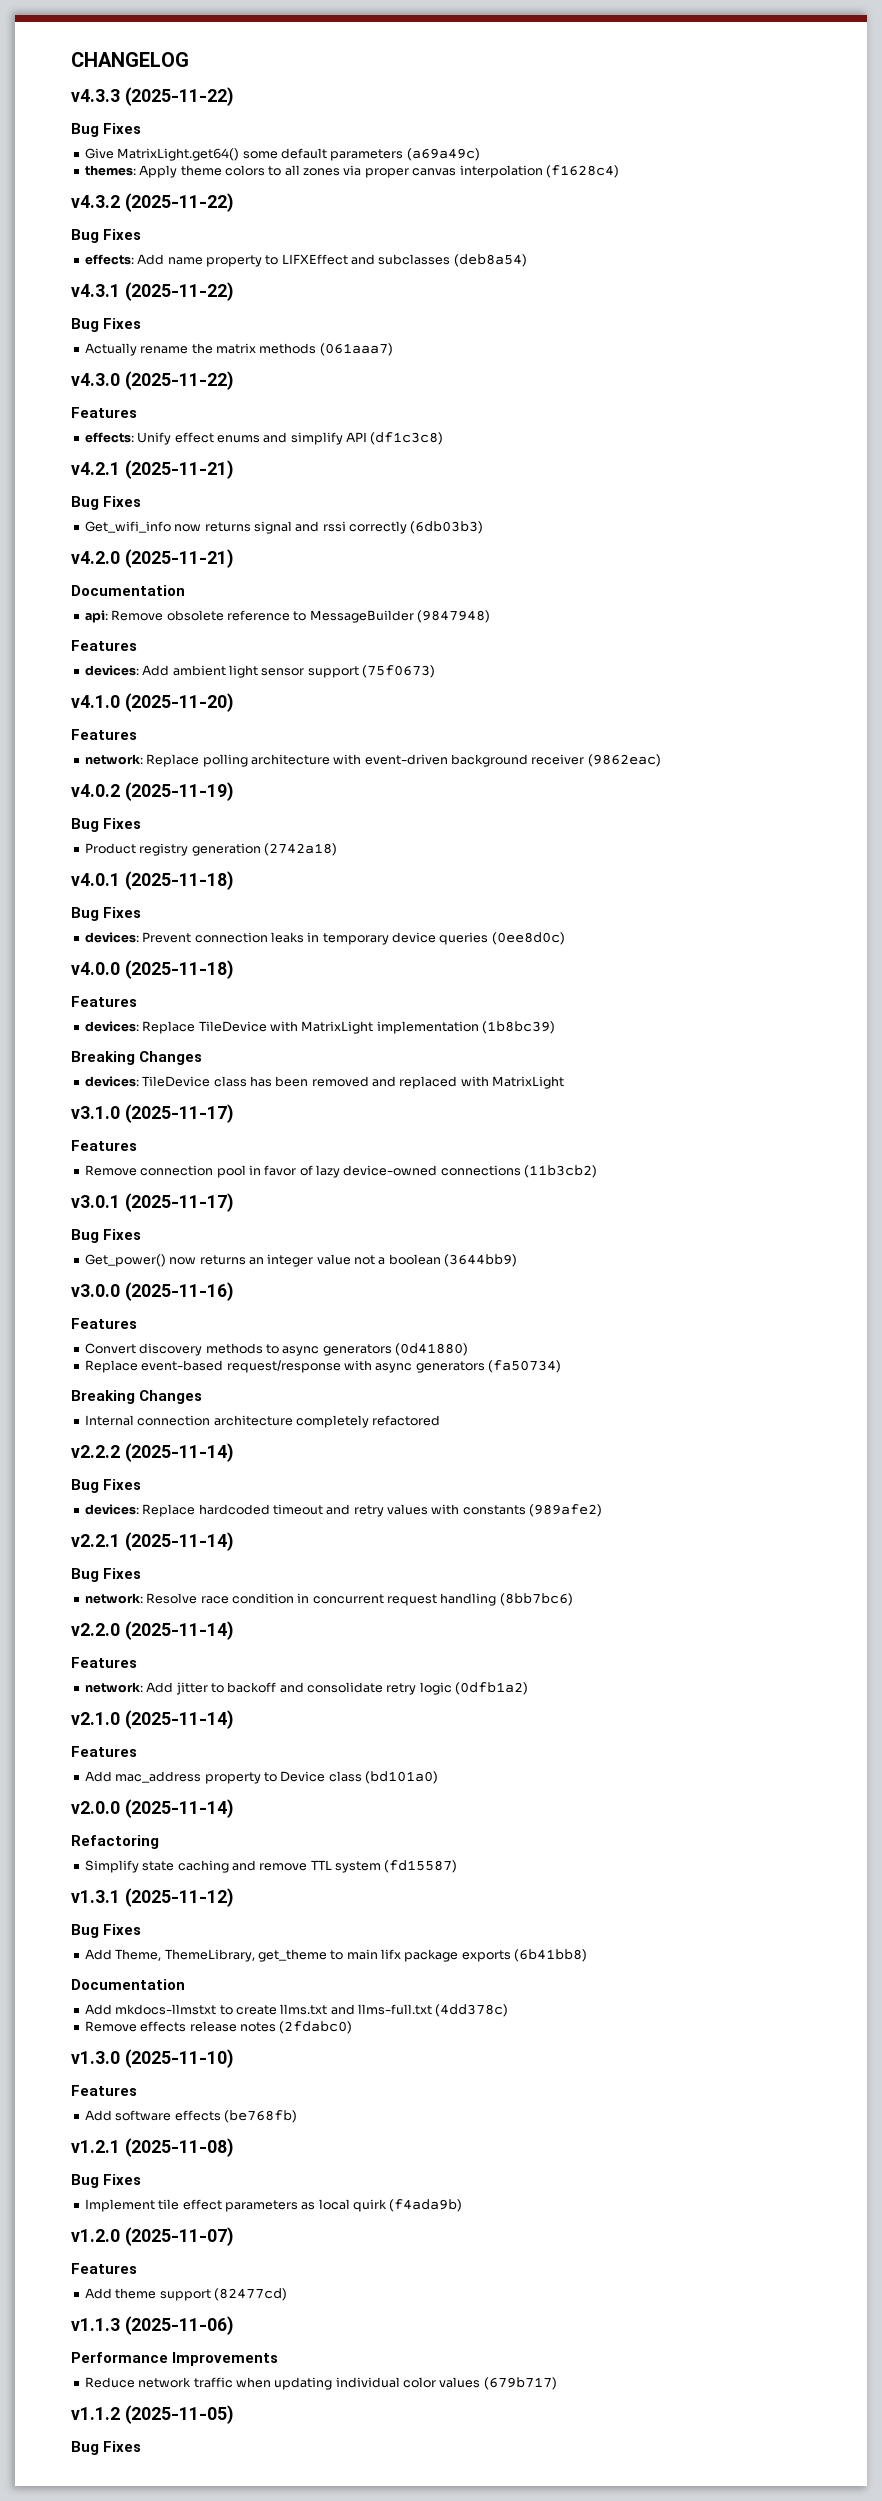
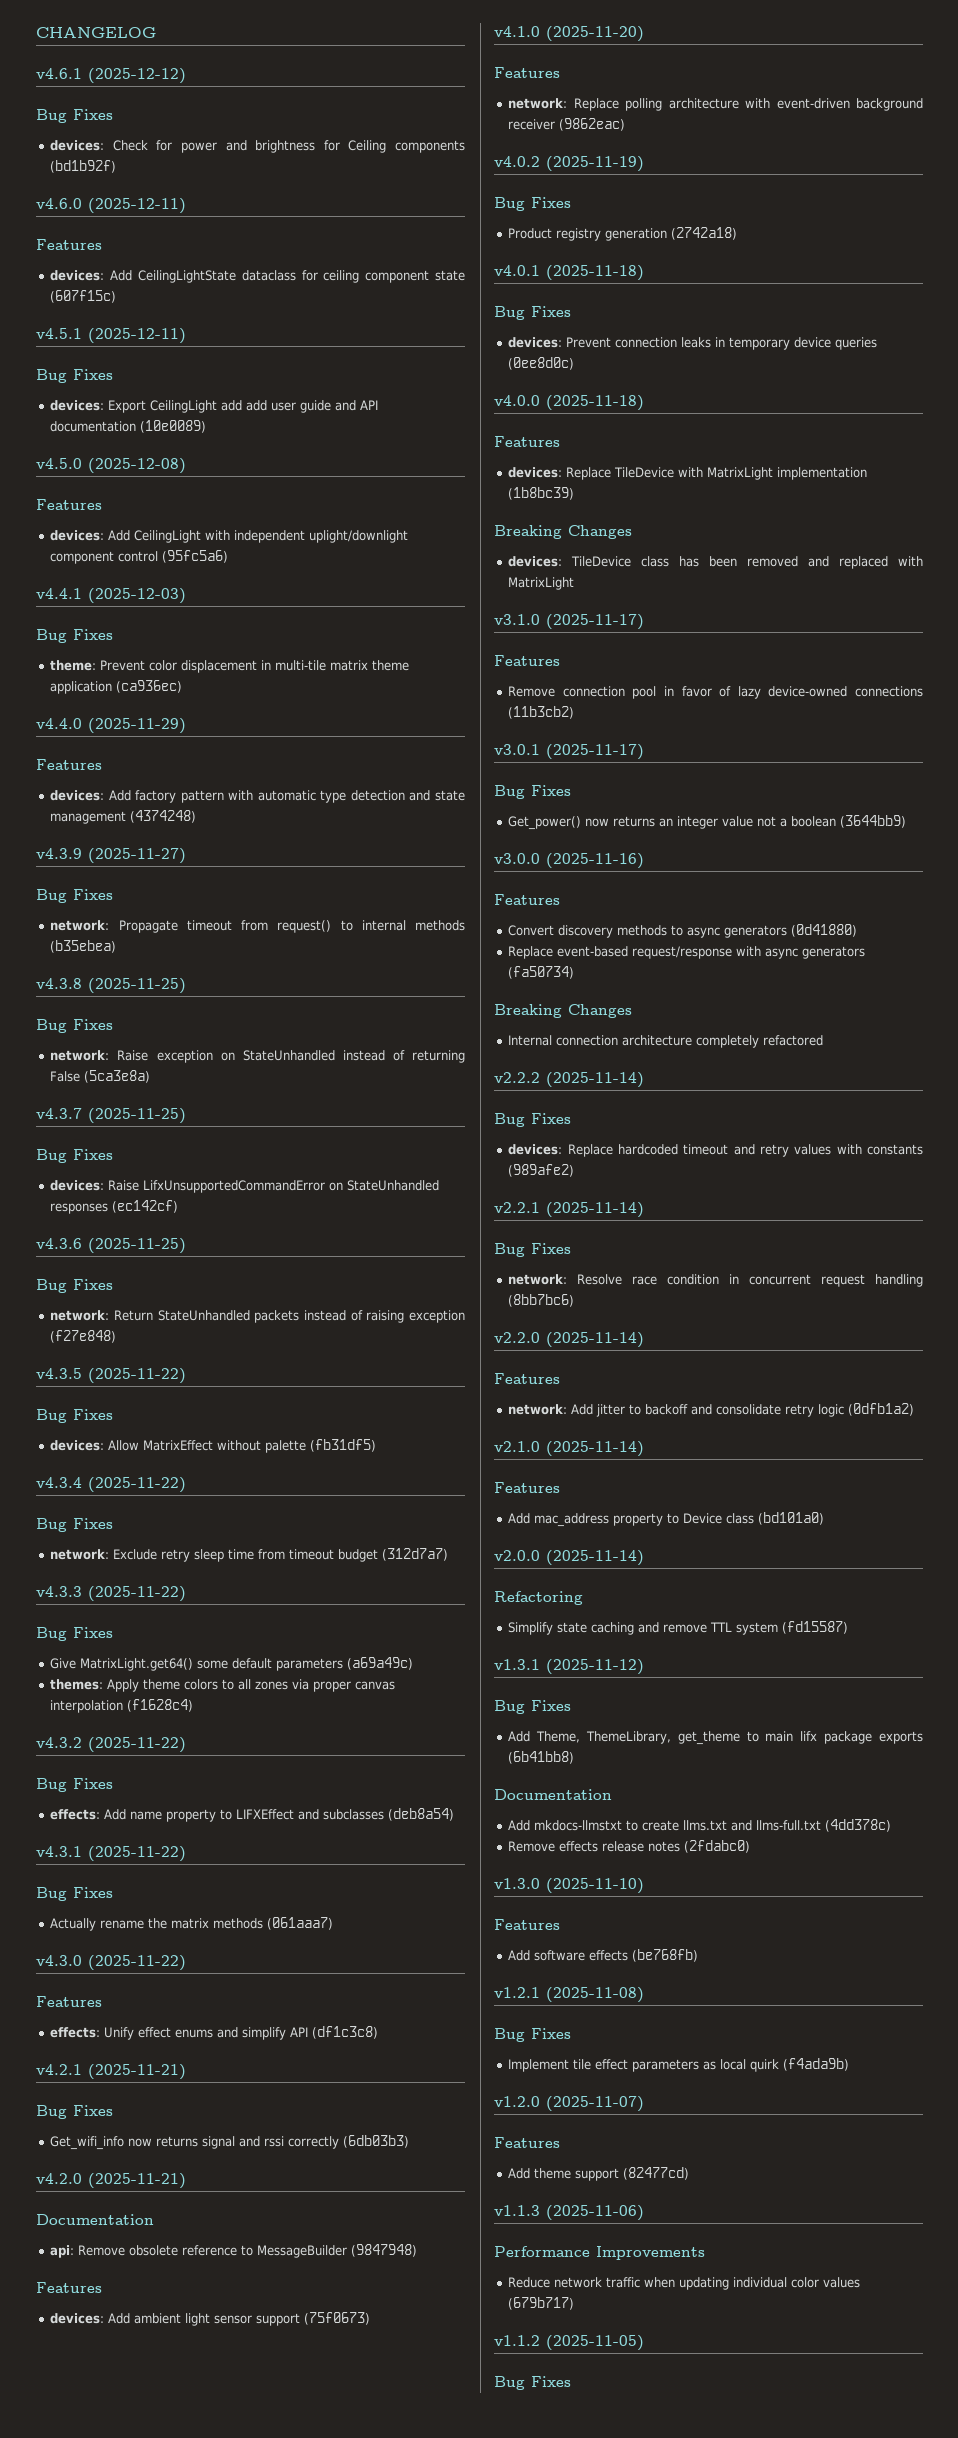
+ v4.6.1 (2025-12-12)
+ Bug Fixes
+ devices: Check for power and brightness for Ceiling components (bd1b92f)
+ v4.6.0 (2025-12-11)
+ Features
+ devices: Add CeilingLightState dataclass for ceiling component state (607f15c)
+ v4.5.1 (2025-12-11)
+ Bug Fixes
+ devices: Export CeilingLight add add user guide and API documentation (10e0089)
+ v4.5.0 (2025-12-08)
+ Features
+ devices: Add CeilingLight with independent uplight/downlight component control (95fc5a6)
+ v4.4.1 (2025-12-03)
+ Bug Fixes
+ theme: Prevent color displacement in multi-tile matrix theme application (ca936ec)
+ v4.4.0 (2025-11-29)
+ Features
+ devices: Add factory pattern with automatic type detection and state management (4374248)
+ v4.3.9 (2025-11-27)
+ Bug Fixes
+ network: Propagate timeout from request() to internal methods (b35ebea)
+ v4.3.8 (2025-11-25)
+ Bug Fixes
+ network: Raise exception on StateUnhandled instead of returning False (5ca3e8a)
+ v4.3.7 (2025-11-25)
+ Bug Fixes
+ devices: Raise LifxUnsupportedCommandError on StateUnhandled responses (ec142cf)
+ v4.3.6 (2025-11-25)
+ Bug Fixes
+ network: Return StateUnhandled packets instead of raising exception (f27e848)
+ v4.3.5 (2025-11-22)
+ Bug Fixes
+ devices: Allow MatrixEffect without palette (fb31df5)
+ v4.3.4 (2025-11-22)
+ Bug Fixes
+ network: Exclude retry sleep time from timeout budget (312d7a7)

